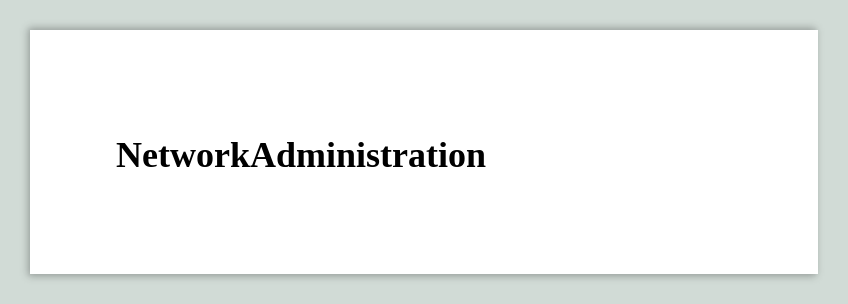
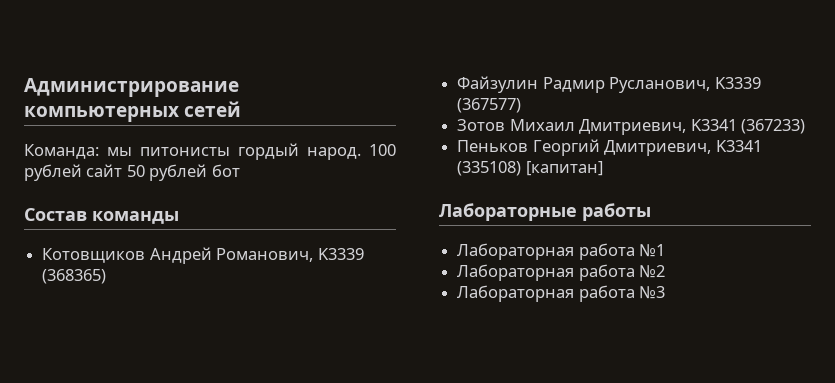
- NetworkAdministration
+ Администрирование компьютерных сетей
+ Команда: мы питонисты гордый народ. 100 рублей сайт 50 рублей бот
+ Состав команды
+ Котовщиков Андрей Романович, K3339 (368365)
+ Файзулин Радмир Русланович, K3339 (367577)
+ Зотов Михаил Дмитриевич, K3341 (367233)
+ Пеньков Георгий Дмитриевич, K3341 (335108) [капитан]
+ Лабораторные работы
+ Лабораторная работа №1
+ Лабораторная работа №2
+ Лабораторная работа №3

